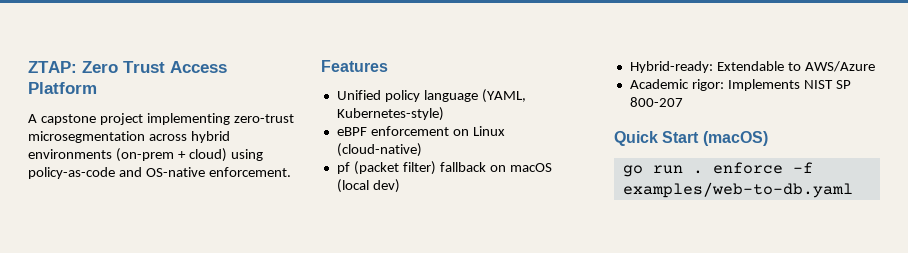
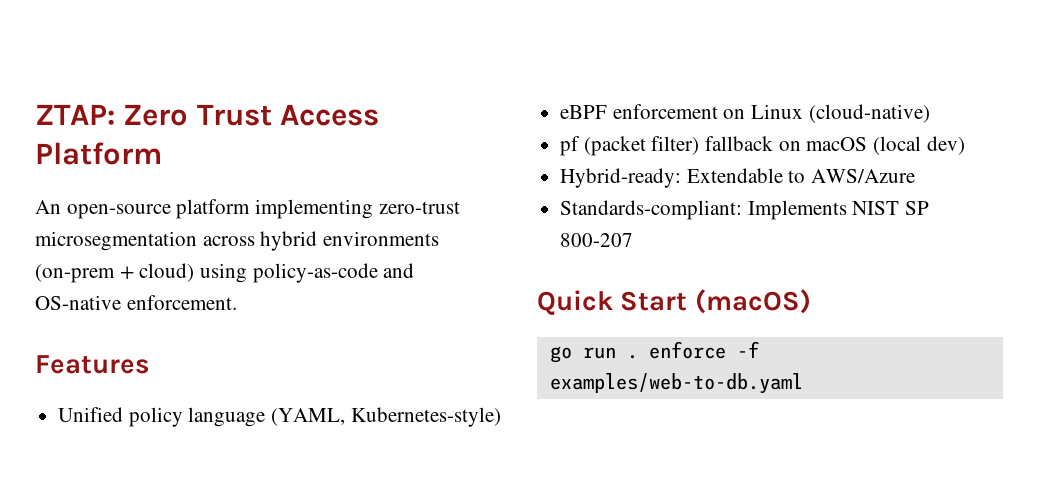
- A capstone project implementing zero-trust microsegmentation across hybrid environments (on-prem + cloud) using policy-as-code and OS-native enforcement.
+ An open-source platform implementing zero-trust microsegmentation across hybrid environments (on-prem + cloud) using policy-as-code and OS-native enforcement.
- Academic rigor: Implements NIST SP 800-207
+ Standards-compliant: Implements NIST SP 800-207

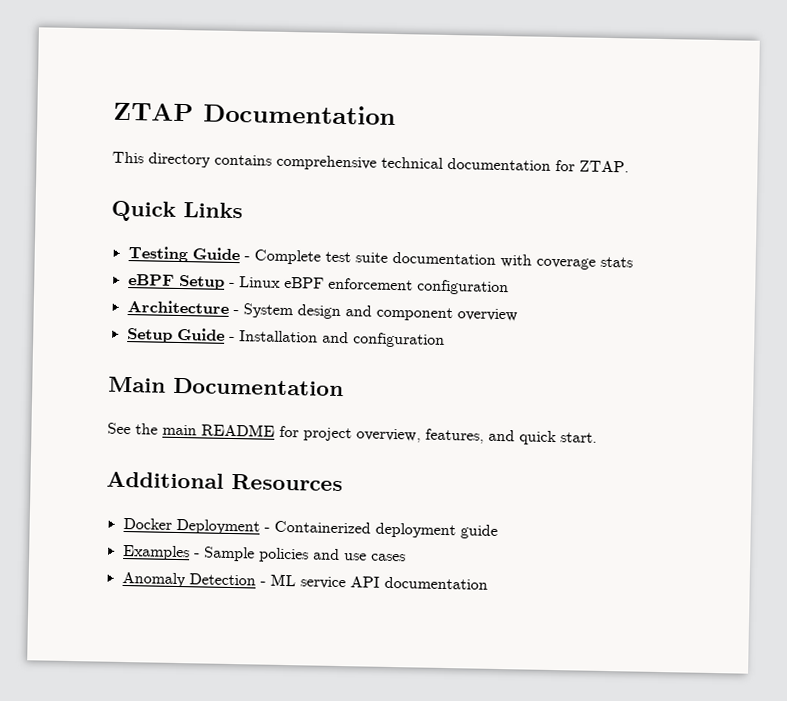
- ZTAP: Zero Trust Access Platform
- An open-source platform implementing zero-trust microsegmentation across hybrid environments (on-prem + cloud) using policy-as-code and OS-native enforcement.
- Features
- Unified policy language (YAML, Kubernetes-style)
- eBPF enforcement on Linux (cloud-native)
- pf (packet filter) fallback on macOS (local dev)
- Hybrid-ready: Extendable to AWS/Azure
- Standards-compliant: Implements NIST SP 800-207
- Quick Start (macOS)
- go run . enforce -f examples/web-to-db.yaml
+ ZTAP Documentation
+ This directory contains comprehensive technical documentation for ZTAP.
+ Quick Links
+ Testing Guide - Complete test suite documentation with coverage stats
+ eBPF Setup - Linux eBPF enforcement configuration
+ Architecture - System design and component overview
+ Setup Guide - Installation and configuration
+ Main Documentation
+ See the main README for project overview, features, and quick start.
+ Additional Resources
+ Docker Deployment - Containerized deployment guide
+ Examples - Sample policies and use cases
+ Anomaly Detection - ML service API documentation

